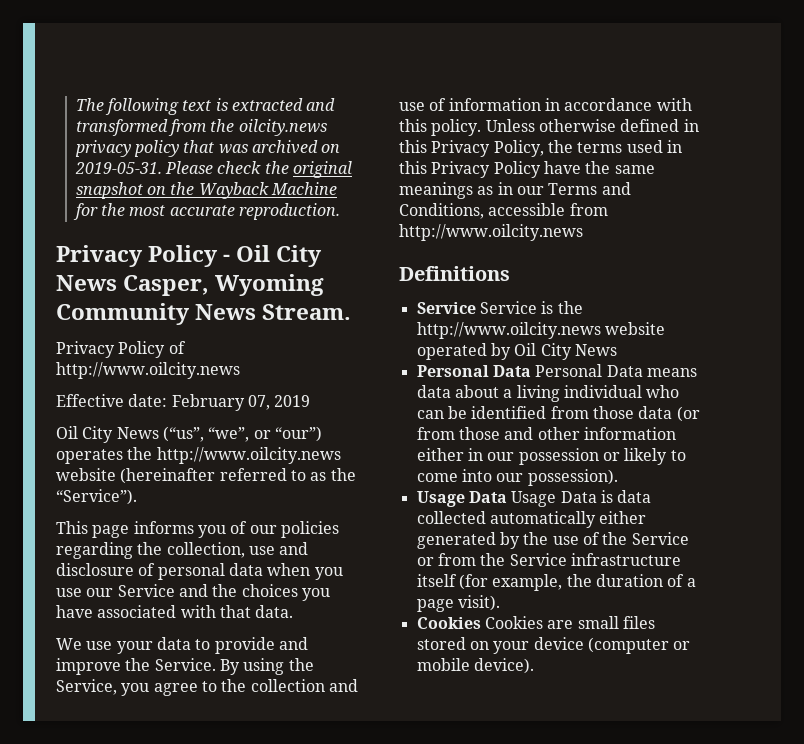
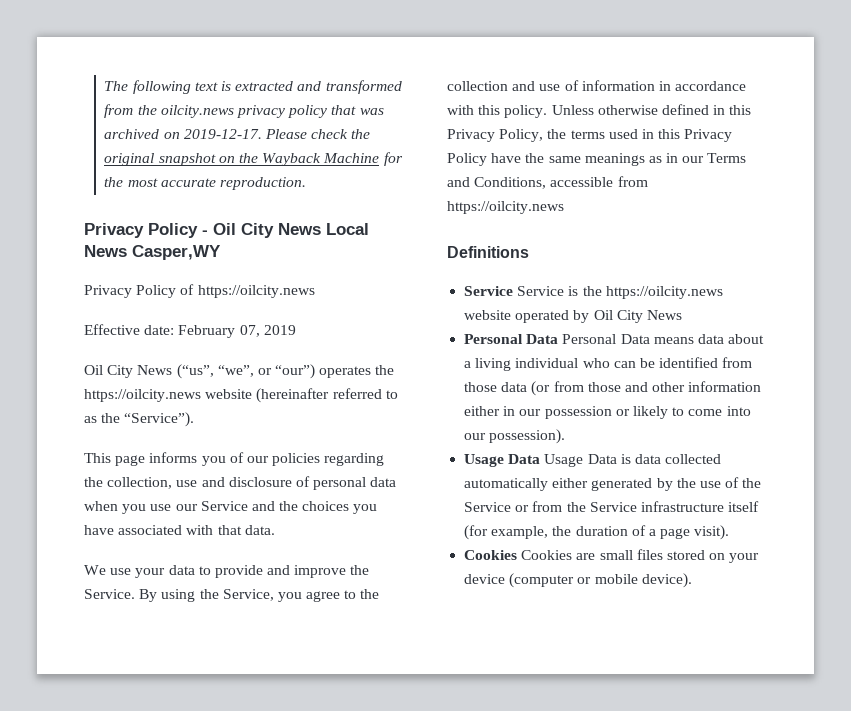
- The following text is extracted and transformed from the oilcity.news privacy policy that was archived on 2019-05-31.
+ The following text is extracted and transformed from the oilcity.news privacy policy that was archived on 2019-12-17.
- Privacy Policy - Oil City News Casper, Wyoming Community News Stream.
+ Privacy Policy - Oil City News Local News Casper,WY
- Privacy Policy of http://www.oilcity.news
+ Privacy Policy of https://oilcity.news
- Oil City News (“us”, “we”, or “our”) operates the http://www.oilcity.news website (hereinafter referred to as the “Service”).
+ Oil City News (“us”, “we”, or “our”) operates the https://oilcity.news website (hereinafter referred to as the “Service”).
- Unless otherwise defined in this Privacy Policy, the terms used in this Privacy Policy have the same meanings as in our Terms and Conditions, accessible from http://www.oilcity.news
+ Unless otherwise defined in this Privacy Policy, the terms used in this Privacy Policy have the same meanings as in our Terms and Conditions, accessible from https://oilcity.news
- Service Service is the http://www.oilcity.news website operated by Oil City News
+ Service Service is the https://oilcity.news website operated by Oil City News

